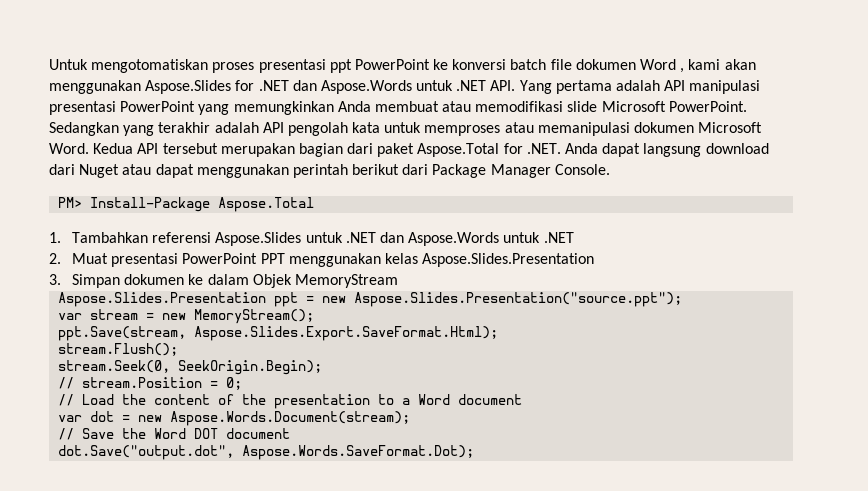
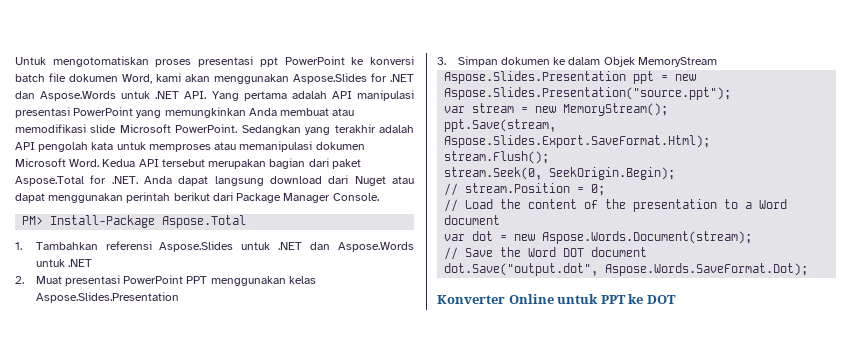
- Untuk mengotomatiskan proses presentasi ppt PowerPoint ke konversi batch file dokumen Word , kami akan menggunakan Aspose.Slides for .NET dan Aspose.Words untuk .NET API. Yang pertama adalah API manipulasi presentasi PowerPoint yang memungkinkan Anda membuat atau memodifikasi slide Microsoft PowerPoint.
+ Untuk mengotomatiskan proses presentasi ppt PowerPoint ke konversi batch file dokumen Word, kami akan menggunakan Aspose.Slides for .NET dan Aspose.Words untuk .NET API. Yang pertama adalah API manipulasi presentasi PowerPoint yang memungkinkan Anda membuat atau memodifikasi slide Microsoft PowerPoint.
+ Konverter Online untuk PPT ke DOT

